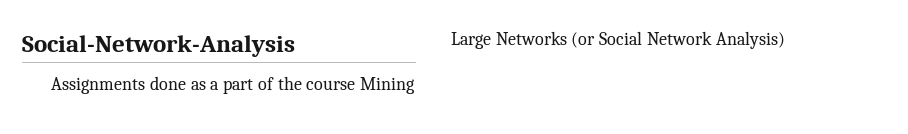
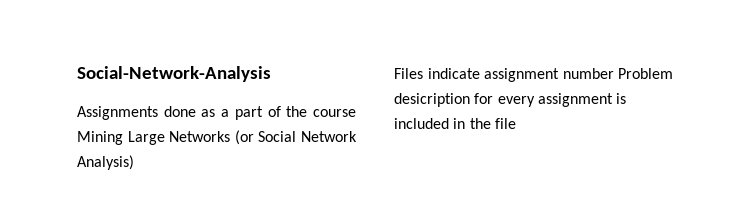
+ Files indicate assignment number Problem desicription for every assignment is included in the file

